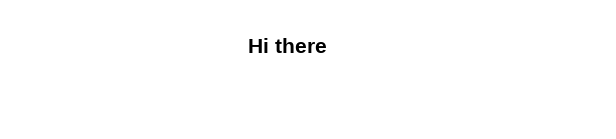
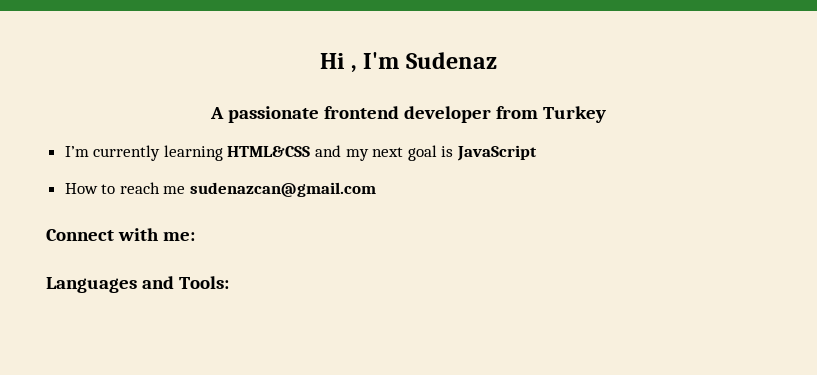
- Hi there
+ Hi , I'm Sudenaz
+ A passionate frontend developer from Turkey
+ I’m currently learning HTML&CSS and my next goal is JavaScript
+ How to reach me sudenazcan@gmail.com
+ Connect with me:
+ Languages and Tools:

